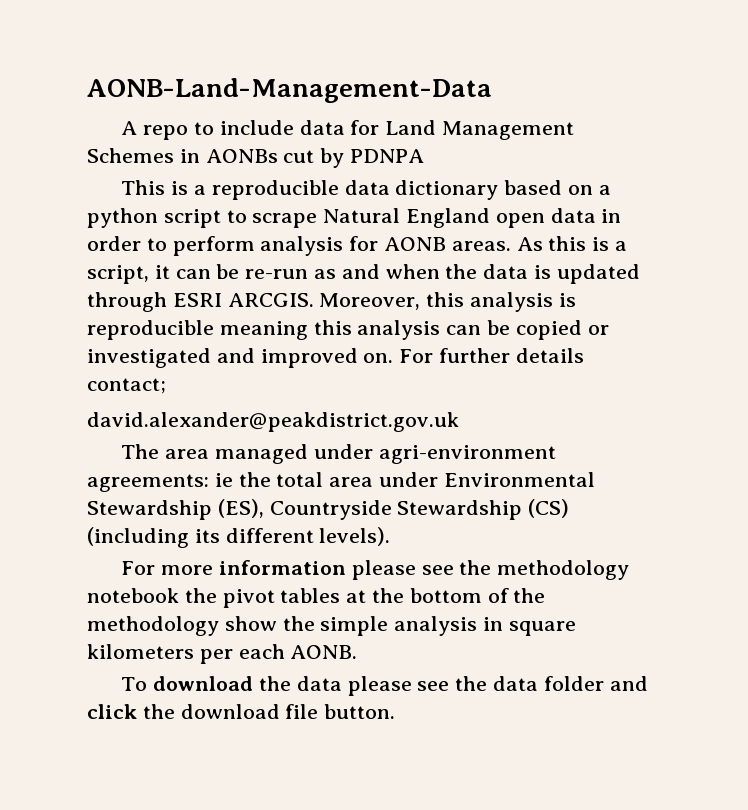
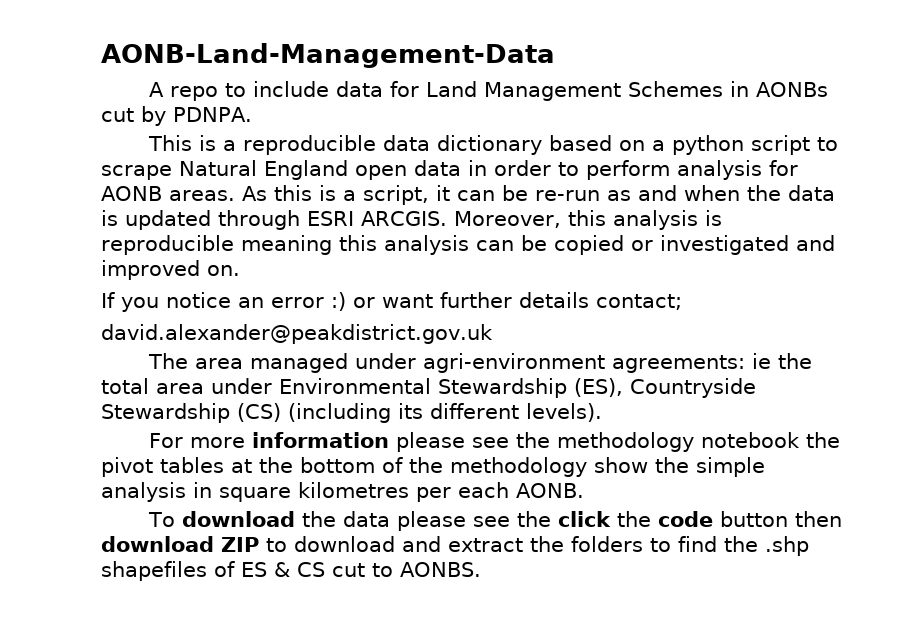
- A repo to include data for Land Management Schemes in AONBs cut by PDNPA
+ A repo to include data for Land Management Schemes in AONBs cut by PDNPA.
- Moreover, this analysis is reproducible meaning this analysis can be copied or investigated and improved on. For further details contact;
+ Moreover, this analysis is reproducible meaning this analysis can be copied or investigated and improved on.
+ If you notice an error :) or want further details contact;
- For more information please see the methodology notebook the pivot tables at the bottom of the methodology show the simple analysis in square kilometers per each AONB.
+ For more information please see the methodology notebook the pivot tables at the bottom of the methodology show the simple analysis in square kilometres per each AONB.
- To download the data please see the data folder and click the download file button.
+ To download the data please see the click the code button then download ZIP to download and extract the folders to find the .shp shapefiles of ES & CS cut to AONBS.

